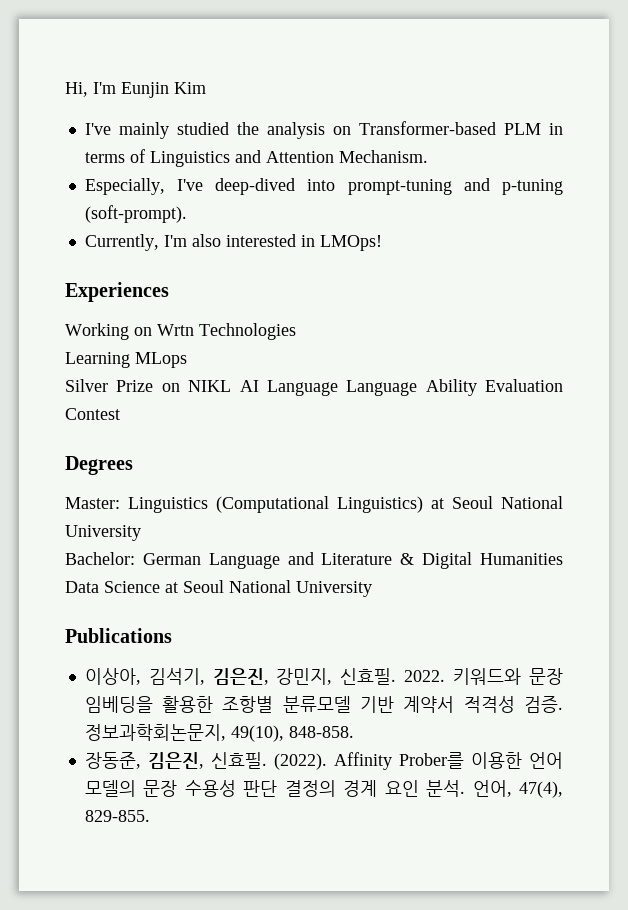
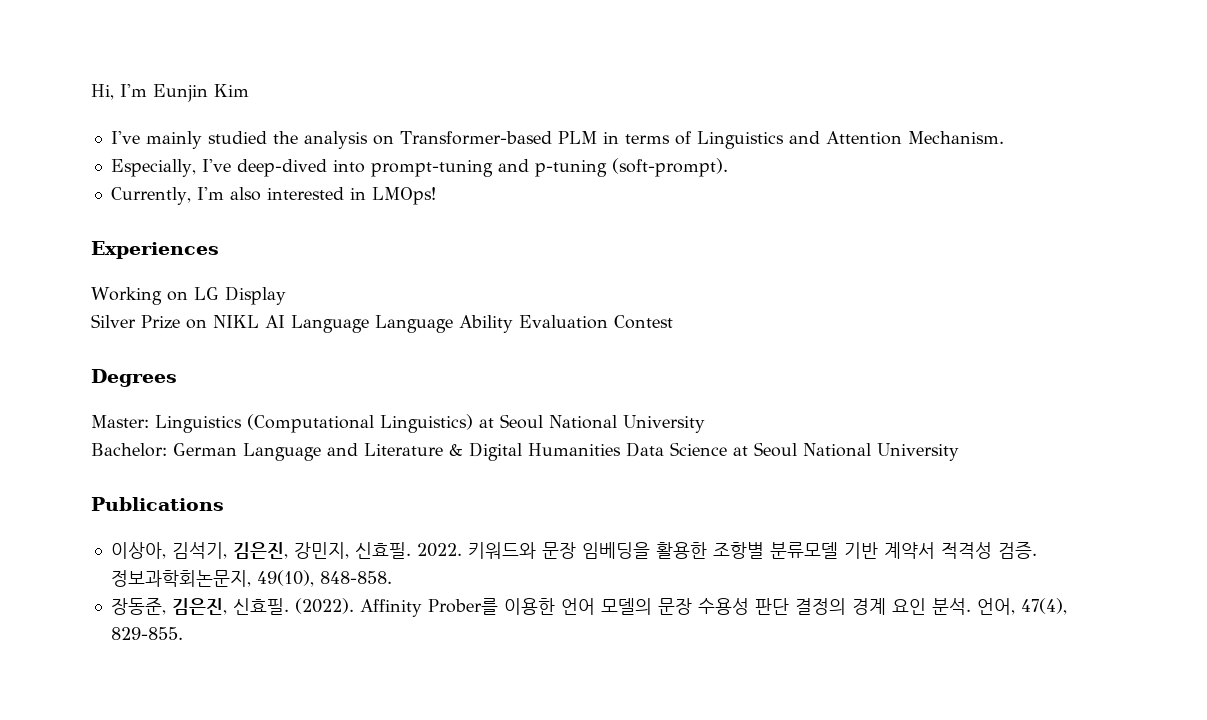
- Working on Wrtn Technologies
- Learning MLops
+ Working on LG Display

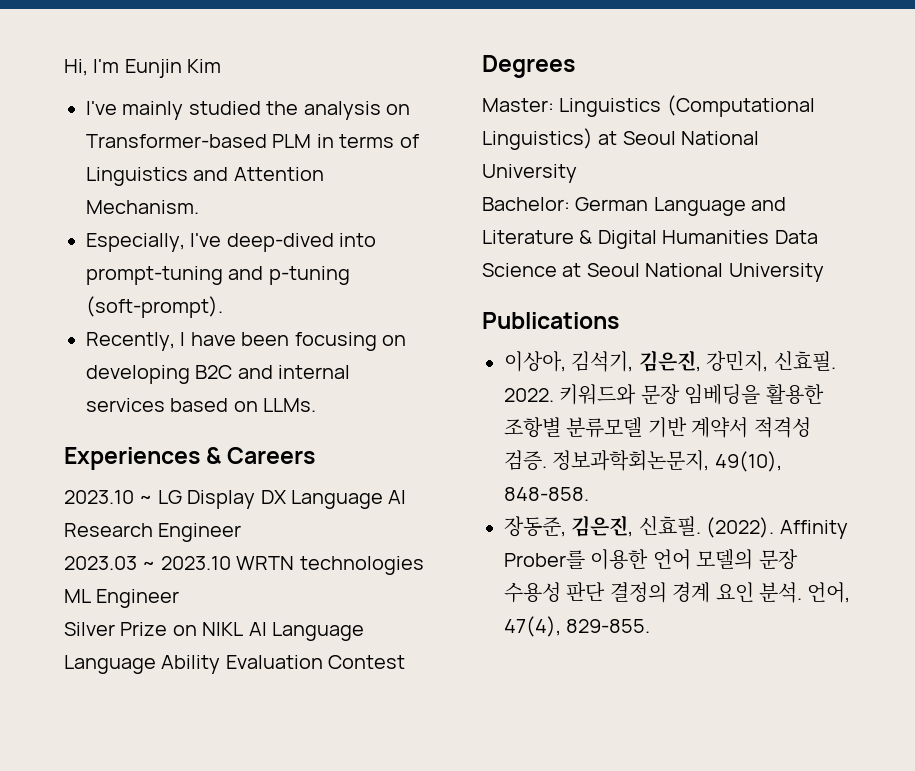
- Currently, I'm also interested in LMOps!
- Experiences
- Working on LG Display
+ Recently, I have been focusing on developing B2C and internal services based on LLMs.
+ Experiences & Careers
+ 2023.10 ~ LG Display DX Language AI Research Engineer
+ 2023.03 ~ 2023.10 WRTN technologies ML Engineer

